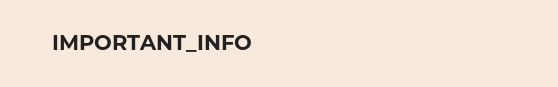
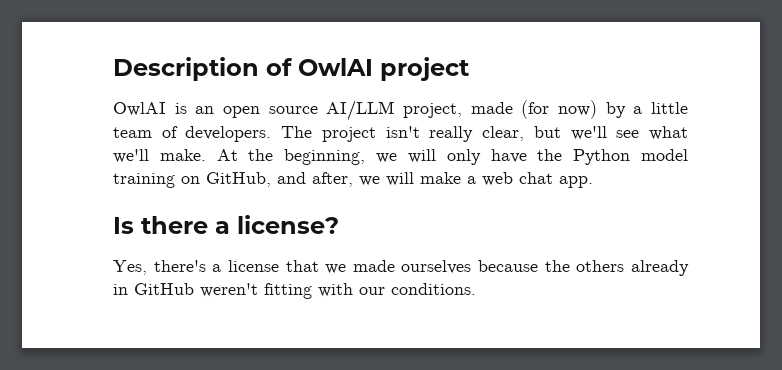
- IMPORTANT_INFO
+ Description of OwlAI project
+ OwlAI is an open source AI/LLM project, made (for now) by a little team of developers. The project isn't really clear, but we'll see what we'll make. At the beginning, we will only have the Python model training on GitHub, and after, we will make a web chat app.
+ Is there a license?
+ Yes, there's a license that we made ourselves because the others already in GitHub weren't fitting with our conditions.

